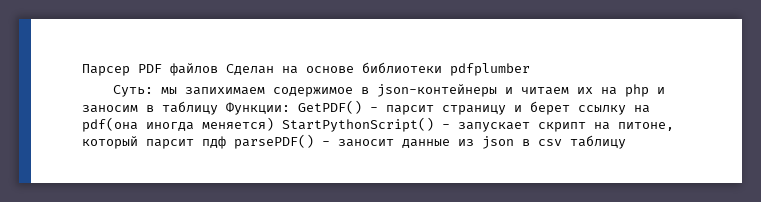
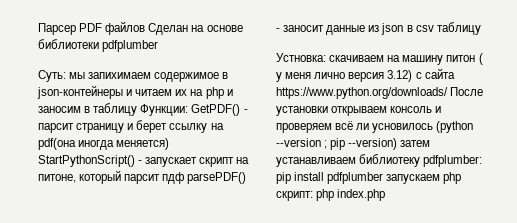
+ Устновка: скачиваем на машину питон ( у меня лично версия 3.12) с сайта https://www.python.org/downloads/ После установки открываем консоль и проверяем всё ли усновилось (python --version ; pip --version) затем устанавливаем библиотеку pdfplumber: pip install pdfplumber запускаем php скрипт: php index.php

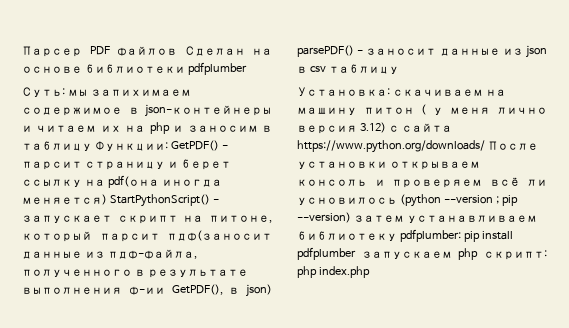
- Суть: мы запихимаем содержимое в json-контейнеры и читаем их на php и заносим в таблицу Функции: GetPDF() - парсит страницу и берет ссылку на pdf(она иногда меняется) StartPythonScript() - запускает скрипт на питоне, который парсит пдф parsePDF() - заносит данные из json в csv таблицу
+ Суть: мы запихимаем содержимое в json-контейнеры и читаем их на php и заносим в таблицу Функции: GetPDF() - парсит страницу и берет ссылку на pdf(она иногда меняется) StartPythonScript() - запускает скрипт на питоне, который парсит пдф(заносит данные из пдф-файла, полученного в результате выполнения ф-ии GetPDF(), в json) parsePDF() - заносит данные из json в csv таблицу
- Устновка: скачиваем на машину питон ( у меня лично версия 3.12) с сайта https://www.python.org/downloads/ После установки открываем консоль и проверяем всё ли усновилось (python --version ; pip --version) затем устанавливаем библиотеку pdfplumber: pip install pdfplumber запускаем php скрипт: php index.php
+ Установка: скачиваем на машину питон ( у меня лично версия 3.12) с сайта https://www.python.org/downloads/ После установки открываем консоль и проверяем всё ли усновилось (python --version ; pip --version) затем устанавливаем библиотеку pdfplumber: pip install pdfplumber запускаем php скрипт: php index.php

